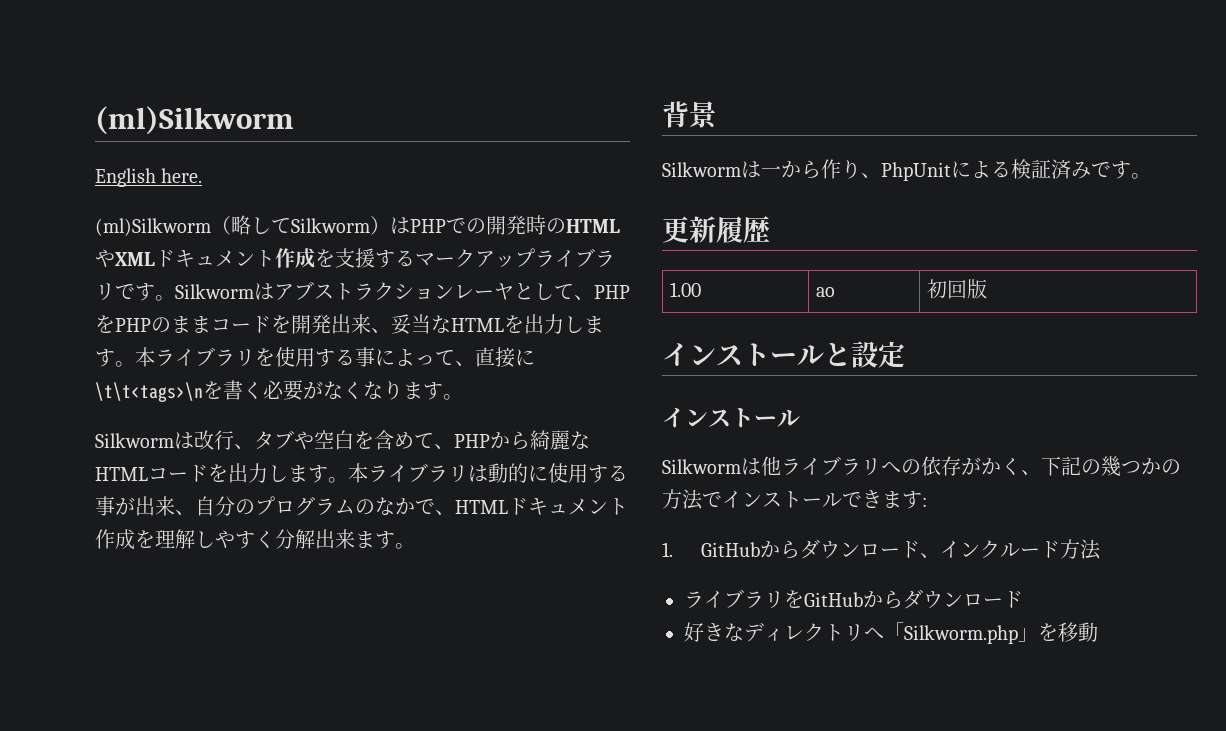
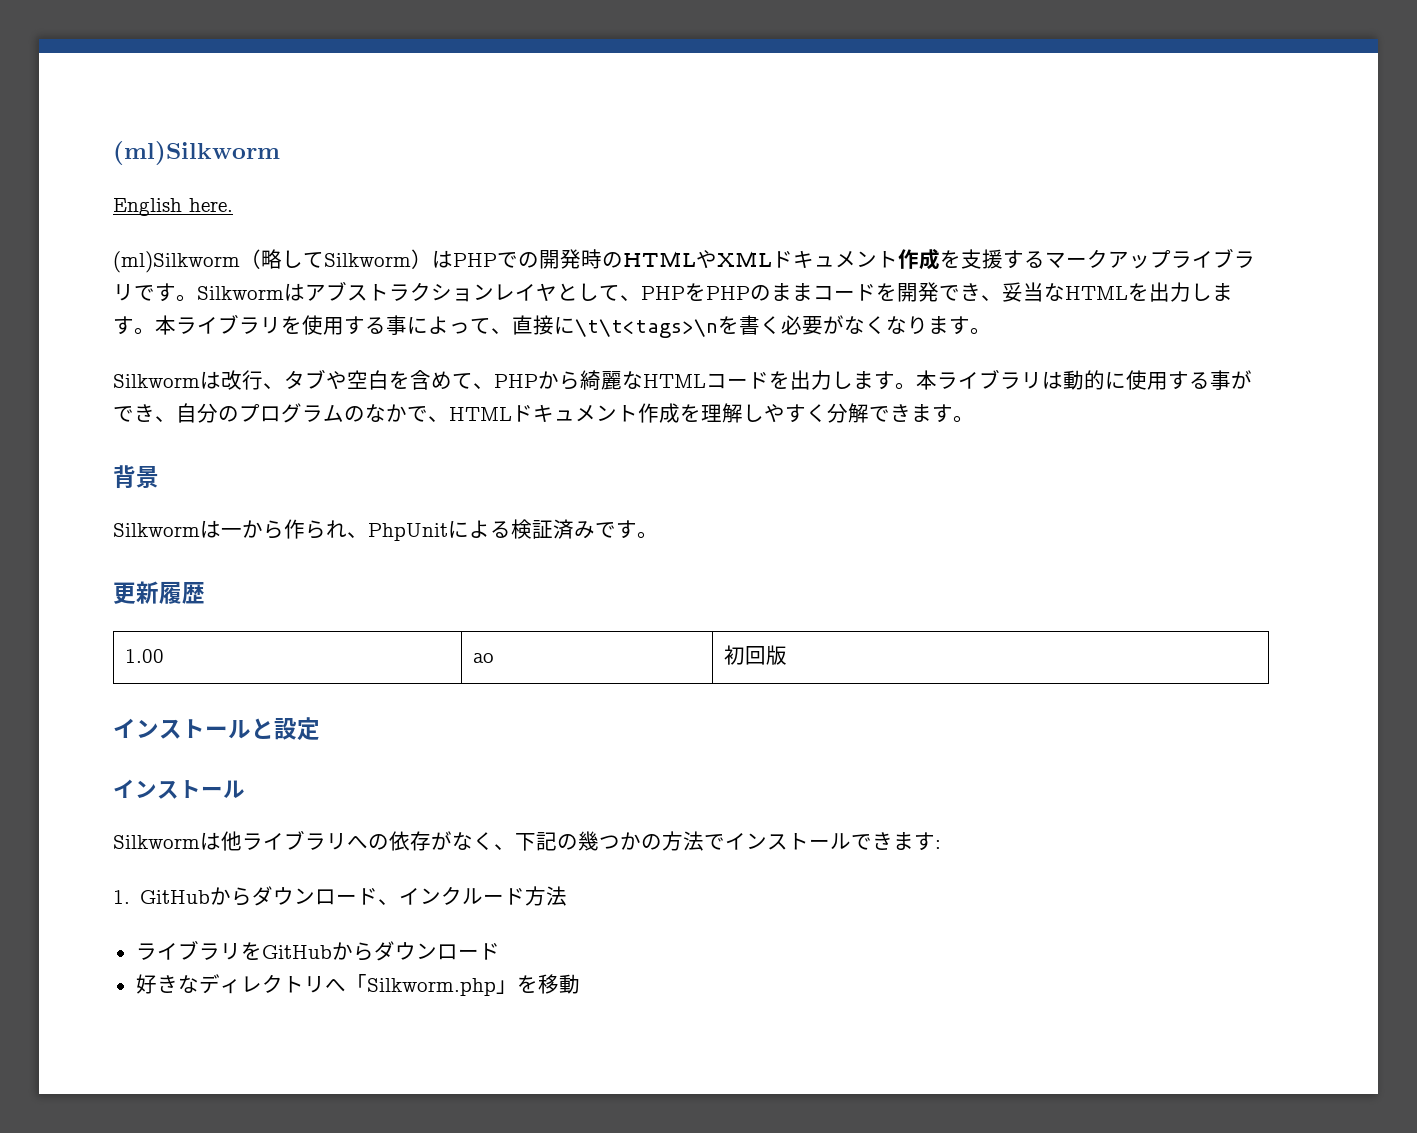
- Silkwormはアブストラクションレーヤとして、PHPをPHPのままコードを開発出来、妥当なHTMLを出力します。
+ Silkwormはアブストラクションレイヤとして、PHPをPHPのままコードを開発でき、妥当なHTMLを出力します。
- 本ライブラリは動的に使用する事が出来、自分のプログラムのなかで、HTMLドキュメント作成を理解しやすく分解出来ます。
+ 本ライブラリは動的に使用する事ができ、自分のプログラムのなかで、HTMLドキュメント作成を理解しやすく分解できます。
- Silkwormは一から作り、PhpUnitによる検証済みです。
+ Silkwormは一から作られ、PhpUnitによる検証済みです。
- Silkwormは他ライブラリへの依存がかく、下記の幾つかの方法でインストールできます:
+ Silkwormは他ライブラリへの依存がなく、下記の幾つかの方法でインストールできます:

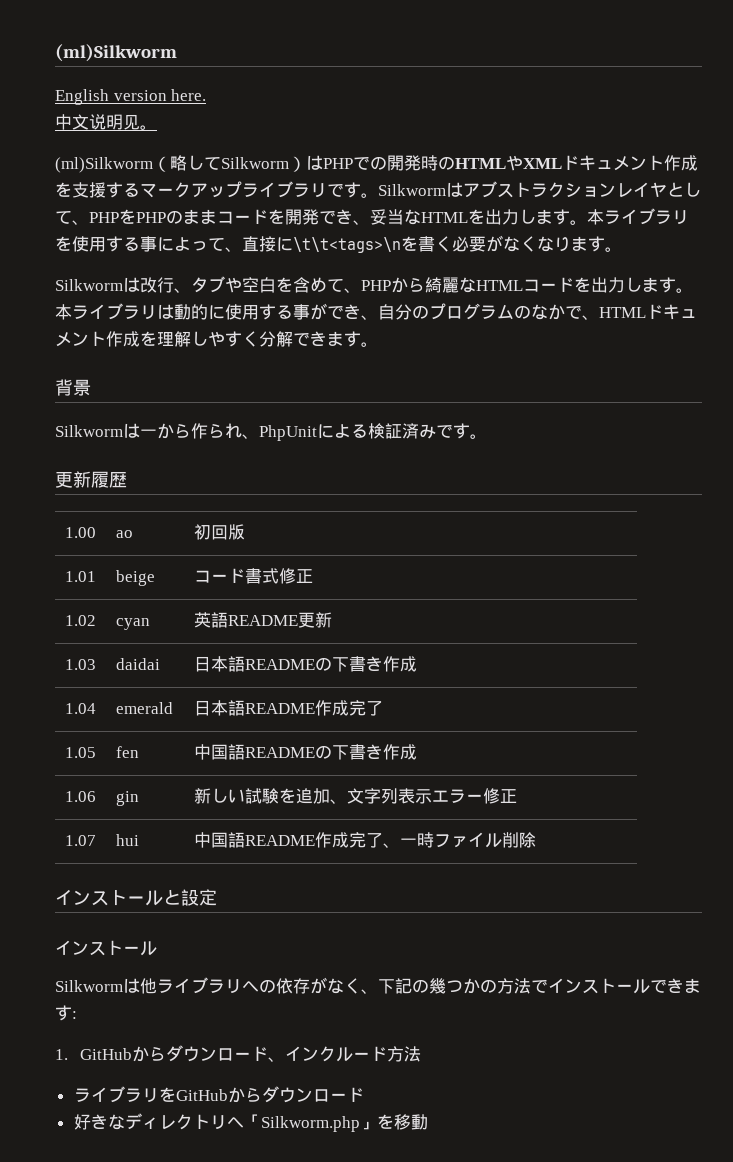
- English here.
+ English version here.
+ 中文说明见。
+ 1.01 | beige | コード書式修正
+ 1.02 | cyan | 英語README更新
+ 1.03 | daidai | 日本語READMEの下書き作成
+ 1.04 | emerald | 日本語README作成完了
+ 1.05 | fen | 中国語READMEの下書き作成
+ 1.06 | gin | 新しい試験を追加、文字列表示エラー修正
+ 1.07 | hui | 中国語README作成完了、一時ファイル削除

